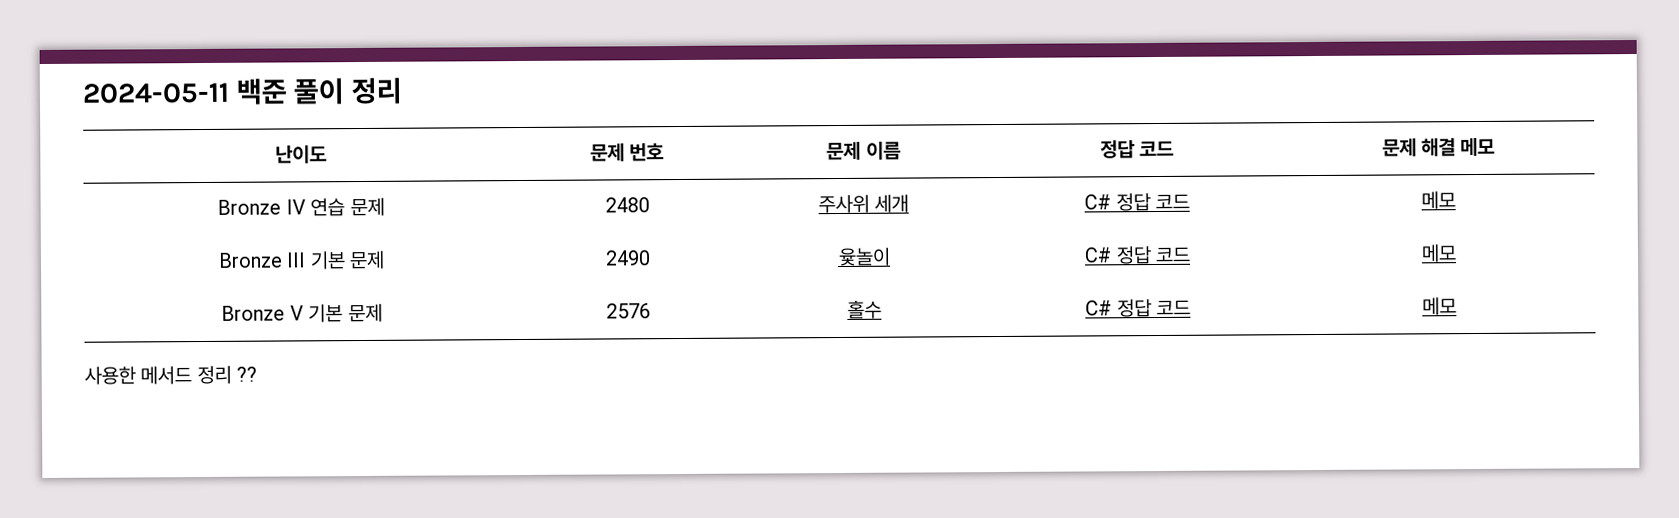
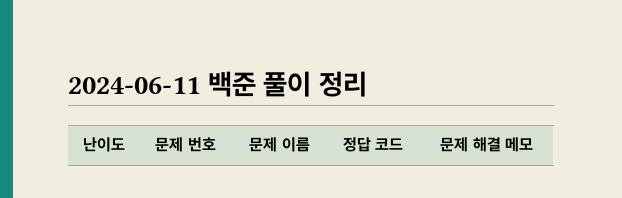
- 2024-05-11 백준 풀이 정리
+ 2024-06-11 백준 풀이 정리
- Bronze IV 연습 문제 | 2480 | 주사위 세개 | C# 정답 코드 | 메모
- Bronze III 기본 문제 | 2490 | 윷놀이 | C# 정답 코드 | 메모
- Bronze V 기본 문제 | 2576 | 홀수 | C# 정답 코드 | 메모
- 사용한 메서드 정리 ??

